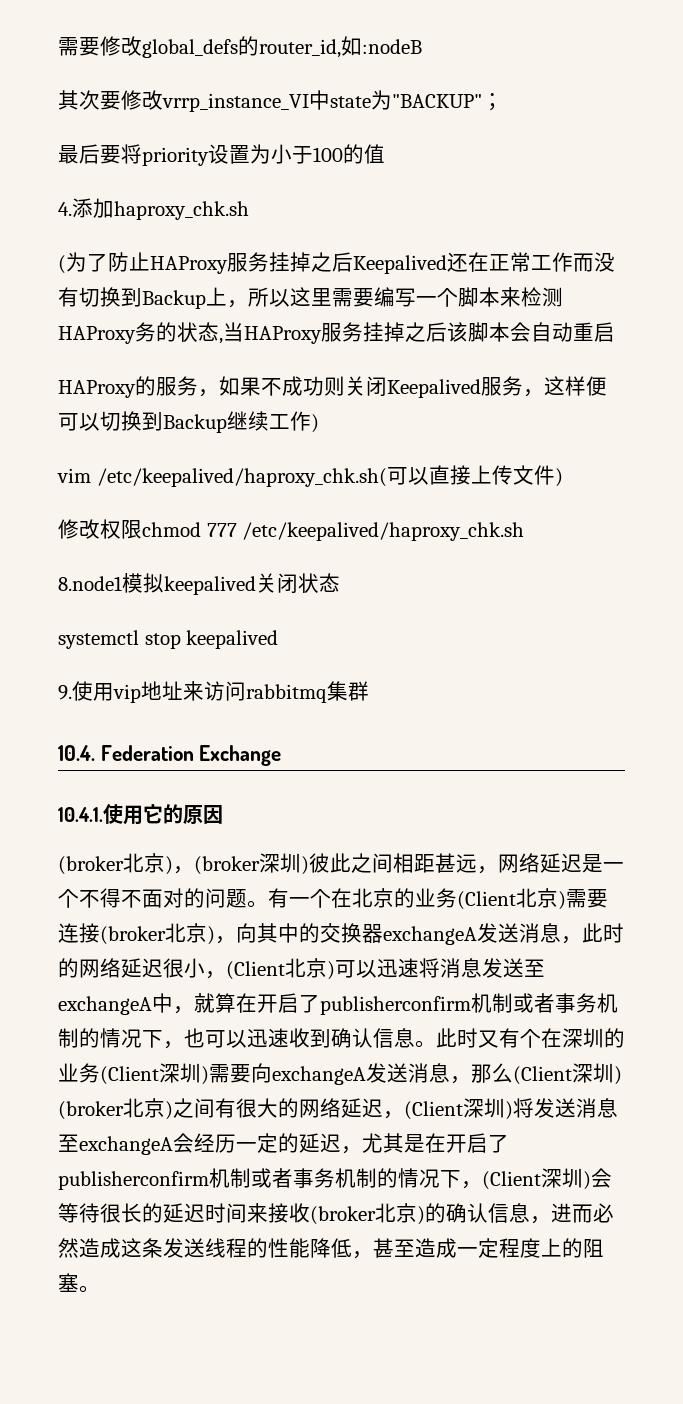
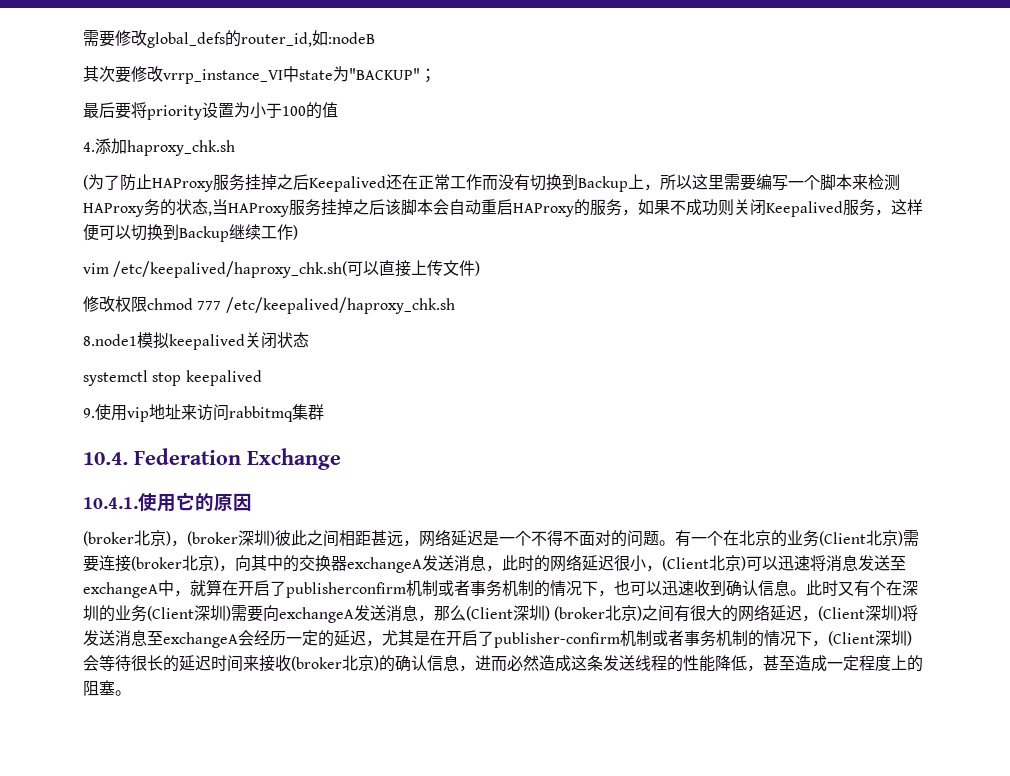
- (为了防止HAProxy服务挂掉之后Keepalived还在正常工作而没有切换到Backup上，所以这里需要编写一个脚本来检测HAProxy务的状态,当HAProxy服务挂掉之后该脚本会自动重启
- HAProxy的服务，如果不成功则关闭Keepalived服务，这样便可以切换到Backup继续工作)
+ (为了防止HAProxy服务挂掉之后Keepalived还在正常工作而没有切换到Backup上，所以这里需要编写一个脚本来检测HAProxy务的状态,当HAProxy服务挂掉之后该脚本会自动重启HAProxy的服务，如果不成功则关闭Keepalived服务，这样便可以切换到Backup继续工作)
- 此时又有个在深圳的业务(Client深圳)需要向exchangeA发送消息，那么(Client深圳) (broker北京)之间有很大的网络延迟，(Client深圳)将发送消息至exchangeA会经历一定的延迟，尤其是在开启了publisherconfirm机制或者事务机制的情况下，(Client深圳)会等待很长的延迟时间来接收(broker北京)的确认信息，进而必然造成这条发送线程的性能降低，甚至造成一定程度上的阻塞。
+ 此时又有个在深圳的业务(Client深圳)需要向exchangeA发送消息，那么(Client深圳) (broker北京)之间有很大的网络延迟，(Client深圳)将发送消息至exchangeA会经历一定的延迟，尤其是在开启了publisher-confirm机制或者事务机制的情况下，(Client深圳)会等待很长的延迟时间来接收(broker北京)的确认信息，进而必然造成这条发送线程的性能降低，甚至造成一定程度上的阻塞。

